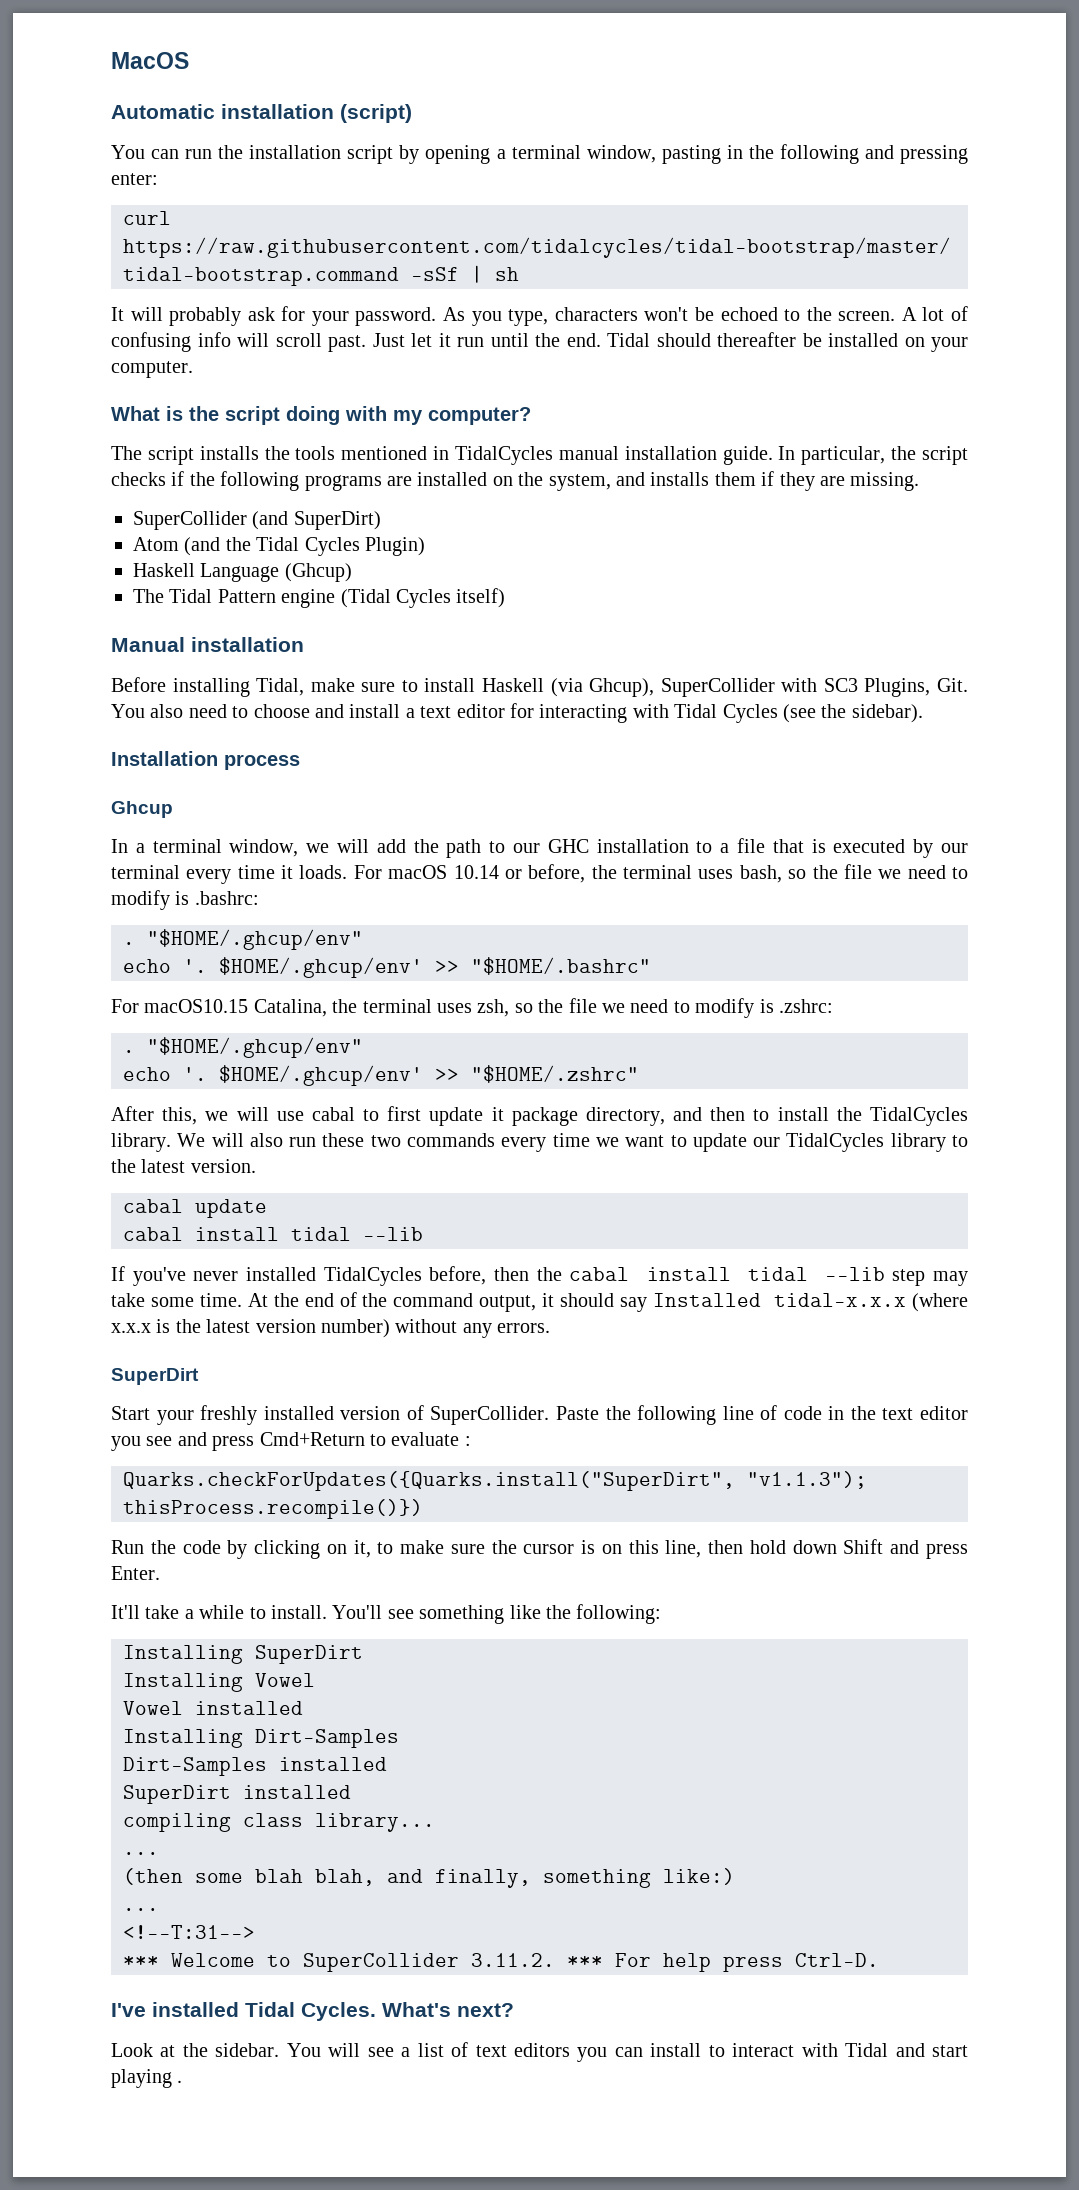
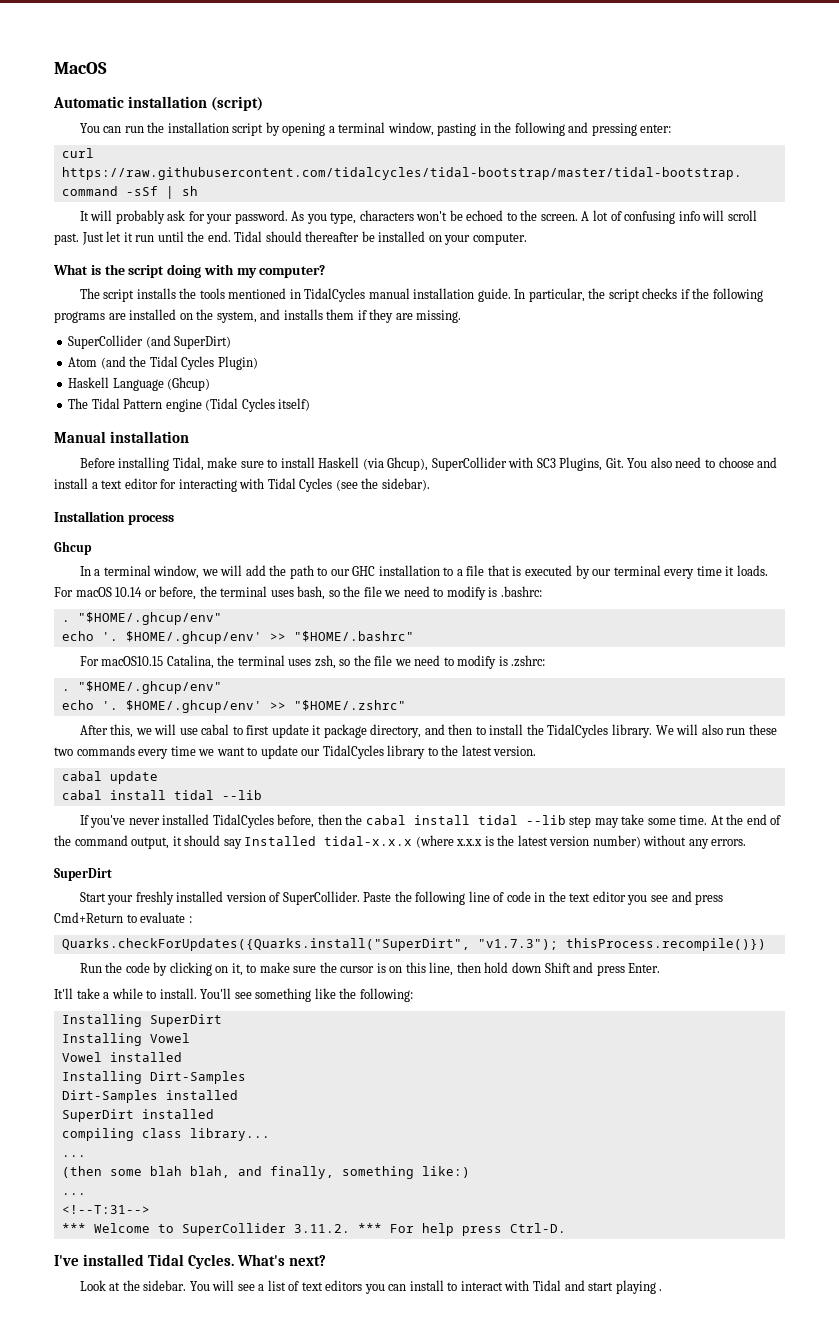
- Quarks.checkForUpdates({Quarks.install("SuperDirt", "v1.1.3"); thisProcess.recompile()})
+ Quarks.checkForUpdates({Quarks.install("SuperDirt", "v1.7.3"); thisProcess.recompile()})

